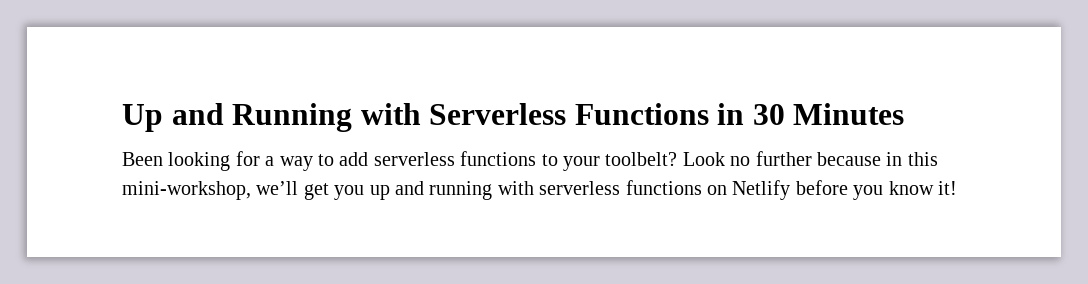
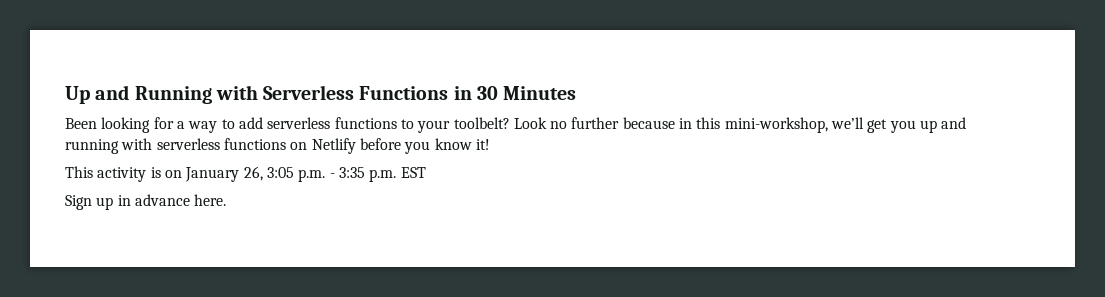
+ This activity is on January 26, 3:05 p.m. - 3:35 p.m. EST
+ Sign up in advance here.

